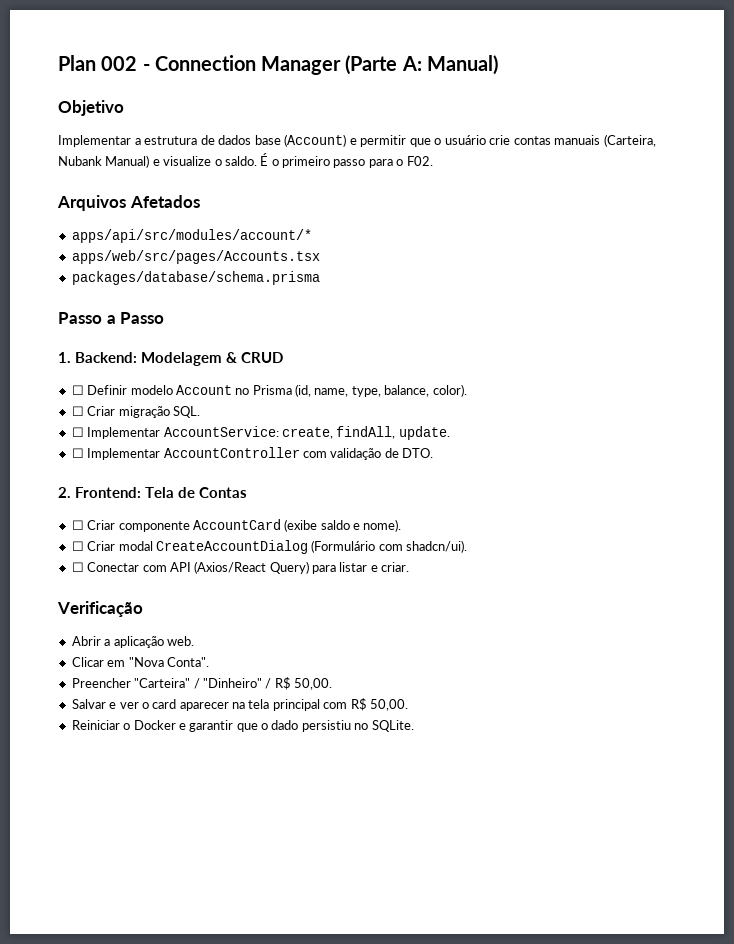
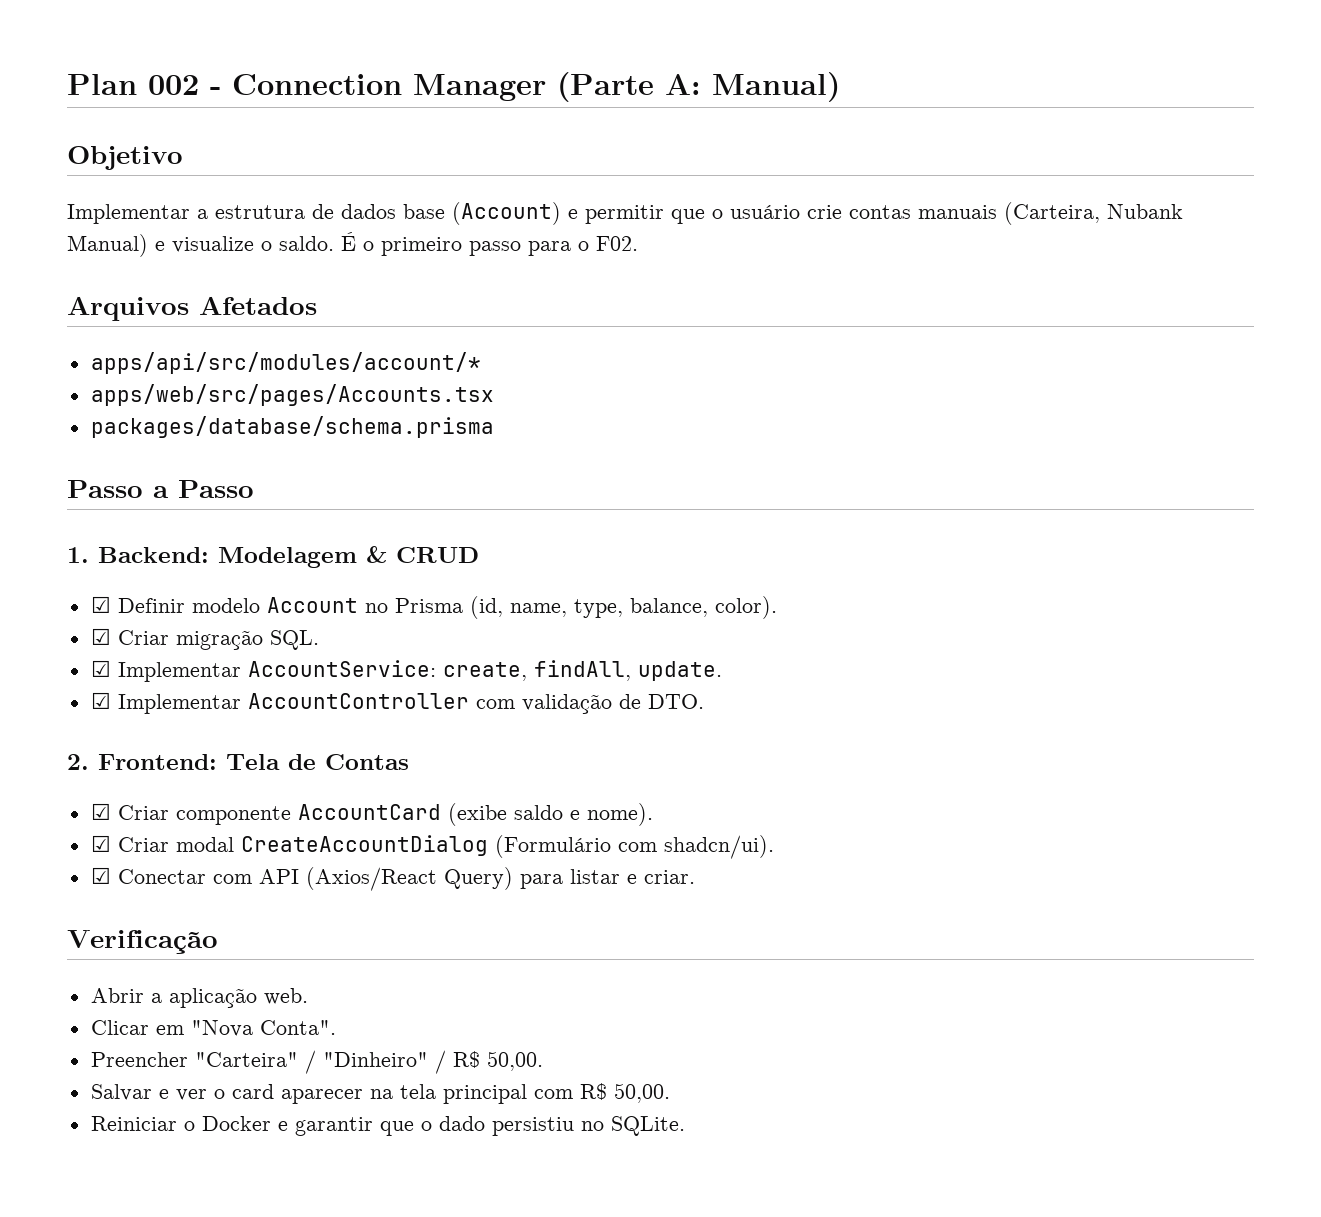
- ☐ Definir modelo Account no Prisma (id, name, type, balance, color).
+ ☑ Definir modelo Account no Prisma (id, name, type, balance, color).
- ☐ Criar migração SQL.
+ ☑ Criar migração SQL.
- ☐ Implementar AccountService: create, findAll, update.
+ ☑ Implementar AccountService: create, findAll, update.
- ☐ Implementar AccountController com validação de DTO.
+ ☑ Implementar AccountController com validação de DTO.
- ☐ Criar componente AccountCard (exibe saldo e nome).
+ ☑ Criar componente AccountCard (exibe saldo e nome).
- ☐ Criar modal CreateAccountDialog (Formulário com shadcn/ui).
+ ☑ Criar modal CreateAccountDialog (Formulário com shadcn/ui).
- ☐ Conectar com API (Axios/React Query) para listar e criar.
+ ☑ Conectar com API (Axios/React Query) para listar e criar.

